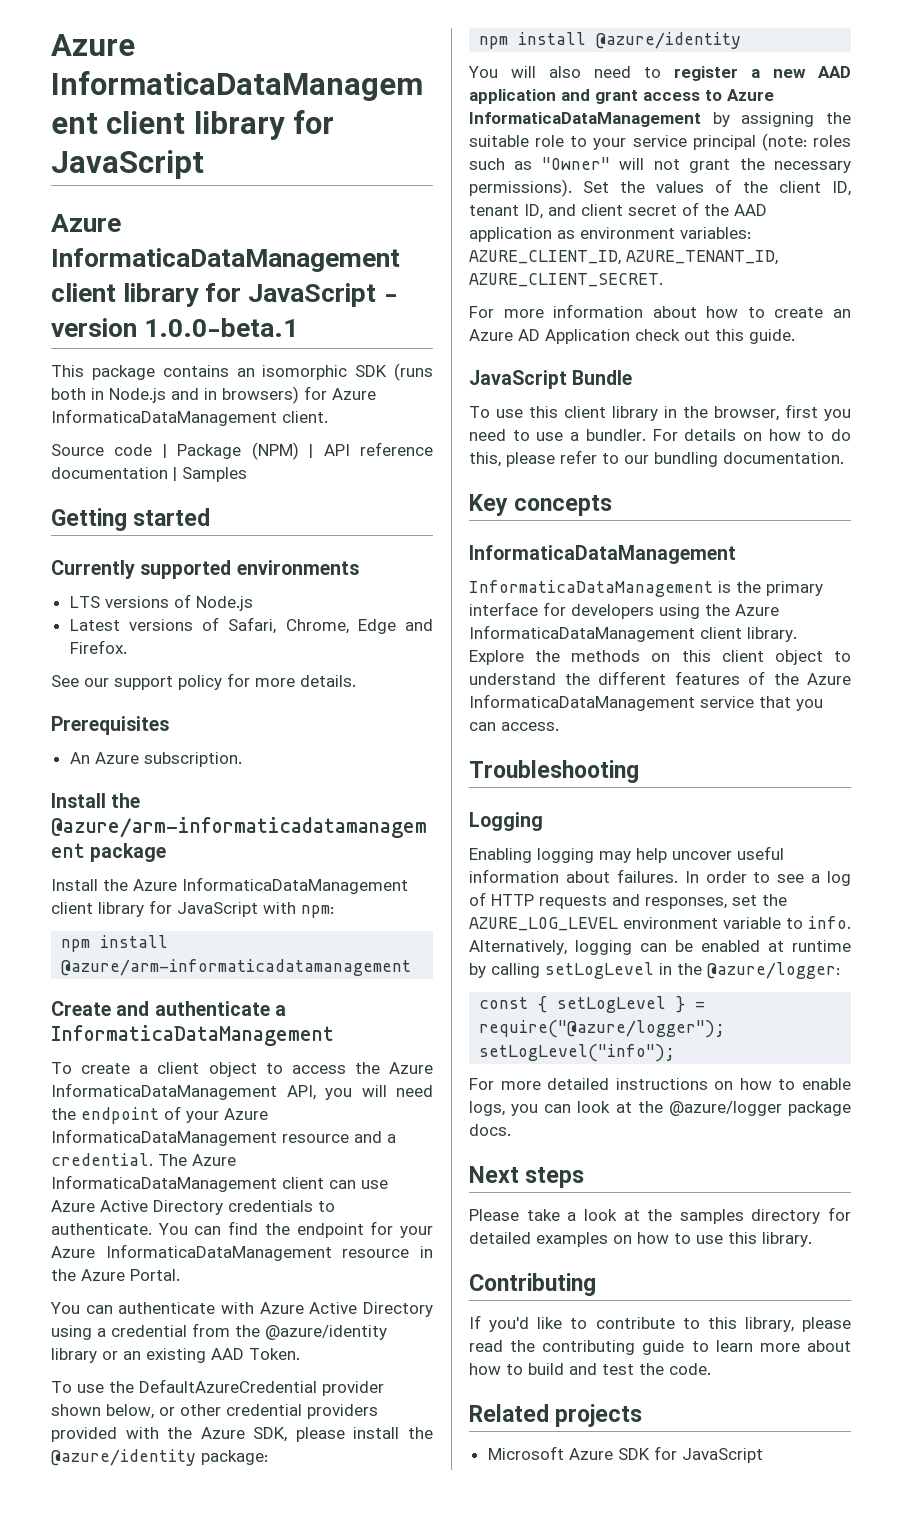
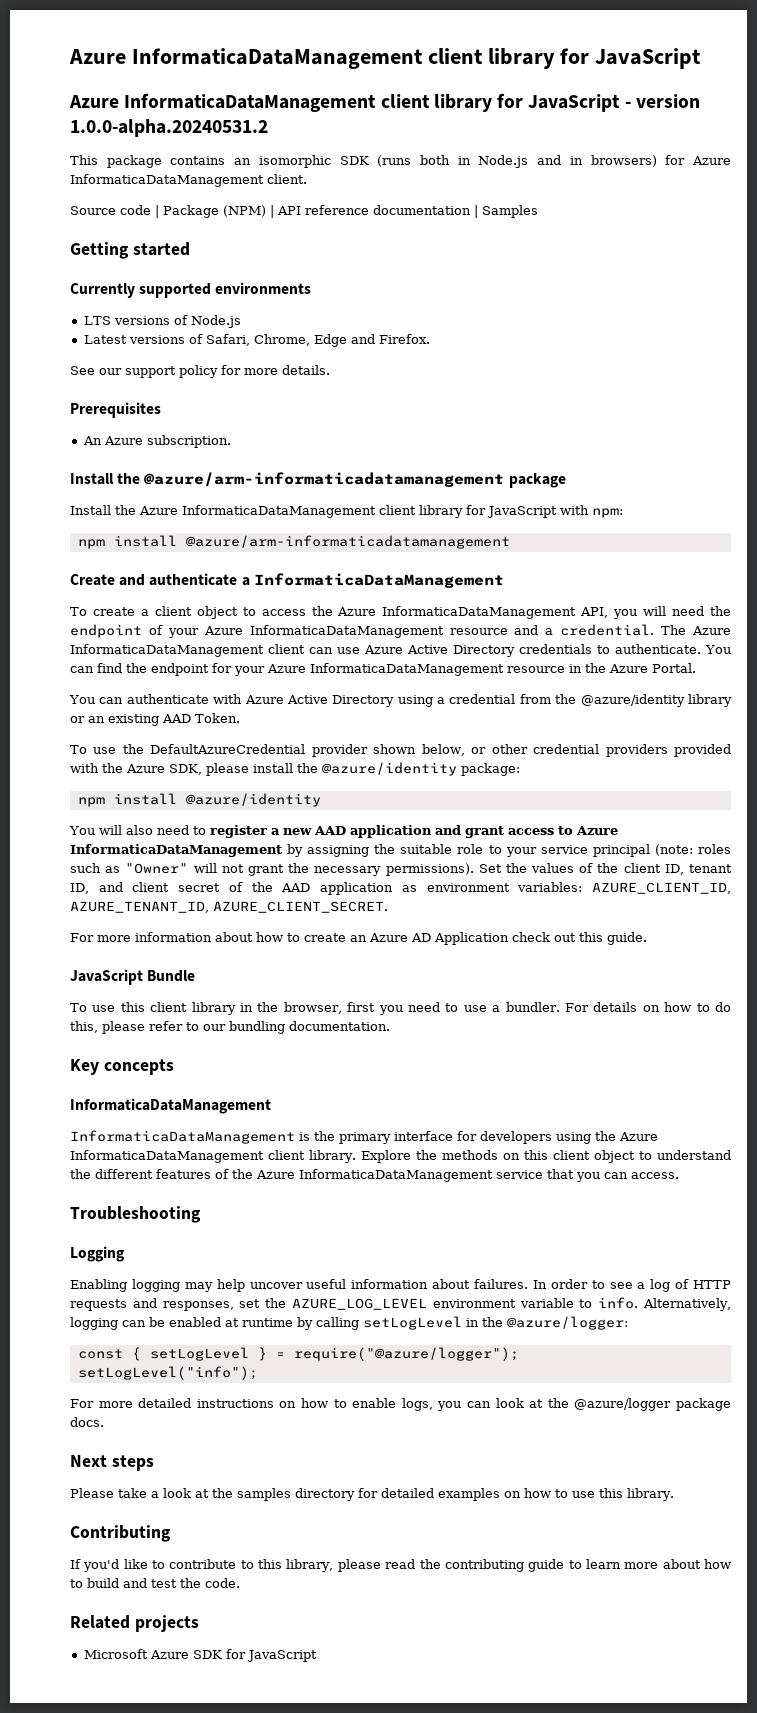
- Azure InformaticaDataManagement client library for JavaScript - version 1.0.0-beta.1
+ Azure InformaticaDataManagement client library for JavaScript - version 1.0.0-alpha.20240531.2

